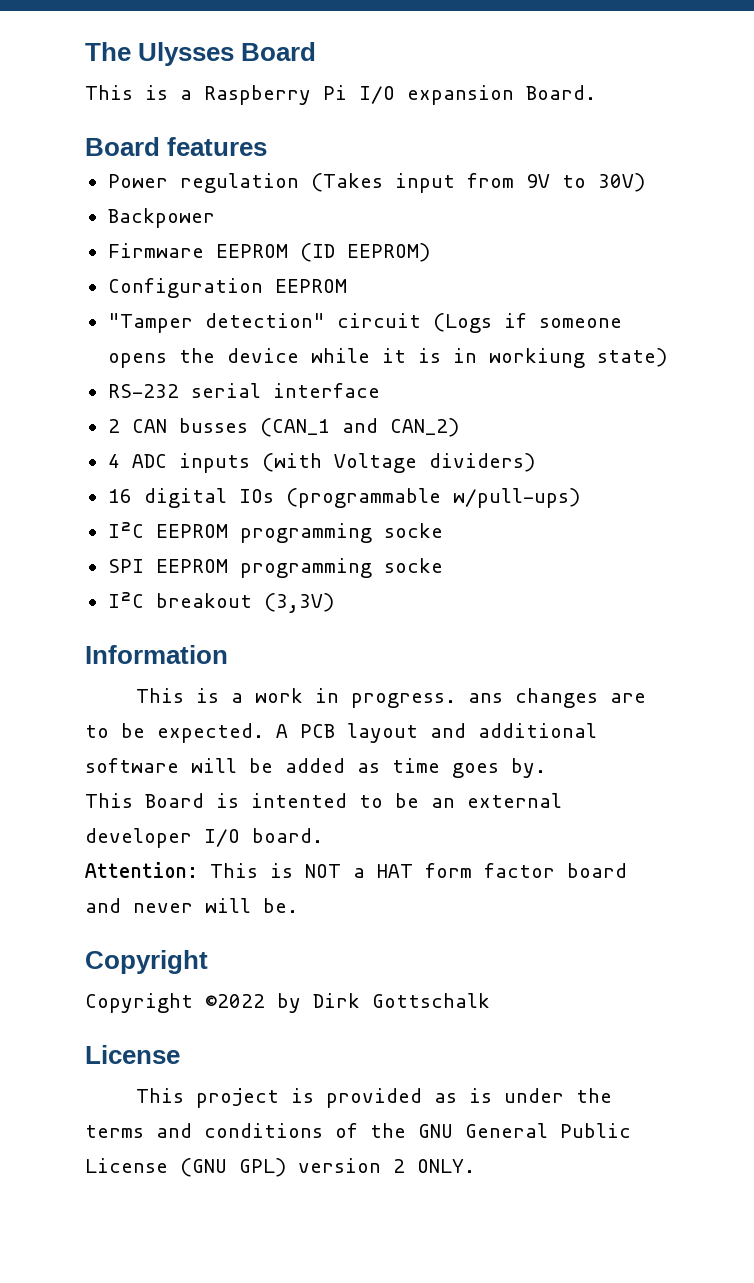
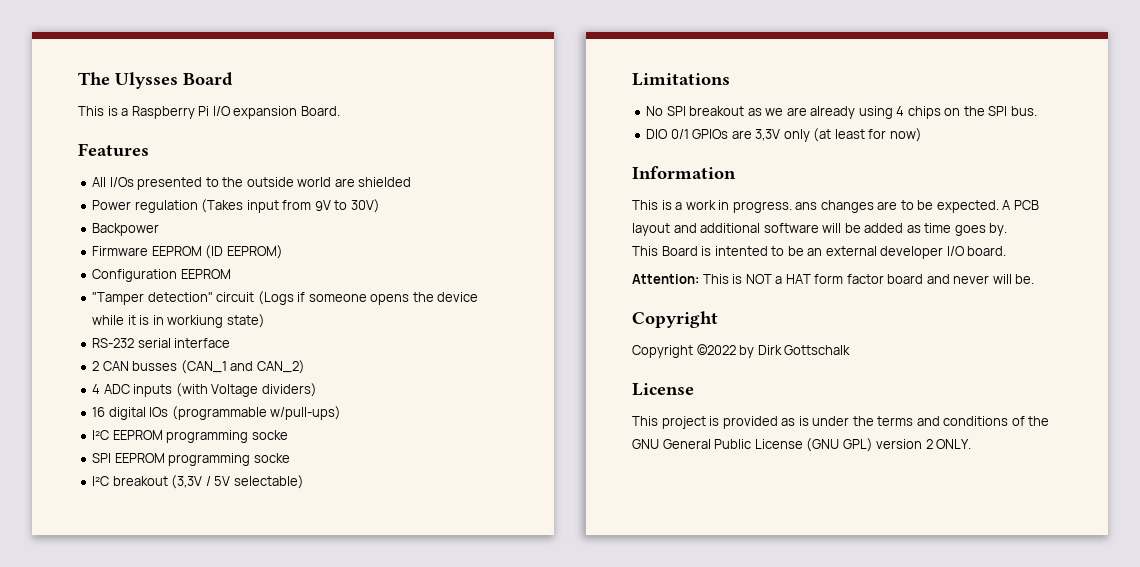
- Board features
+ Features
+ All I/Os presented to the outside world are shielded
- I²C breakout (3,3V)
+ I²C breakout (3,3V / 5V selectable)
+ Limitations
+ No SPI breakout as we are already using 4 chips on the SPI bus.
+ DIO 0/1 GPIOs are 3,3V only (at least for now)

